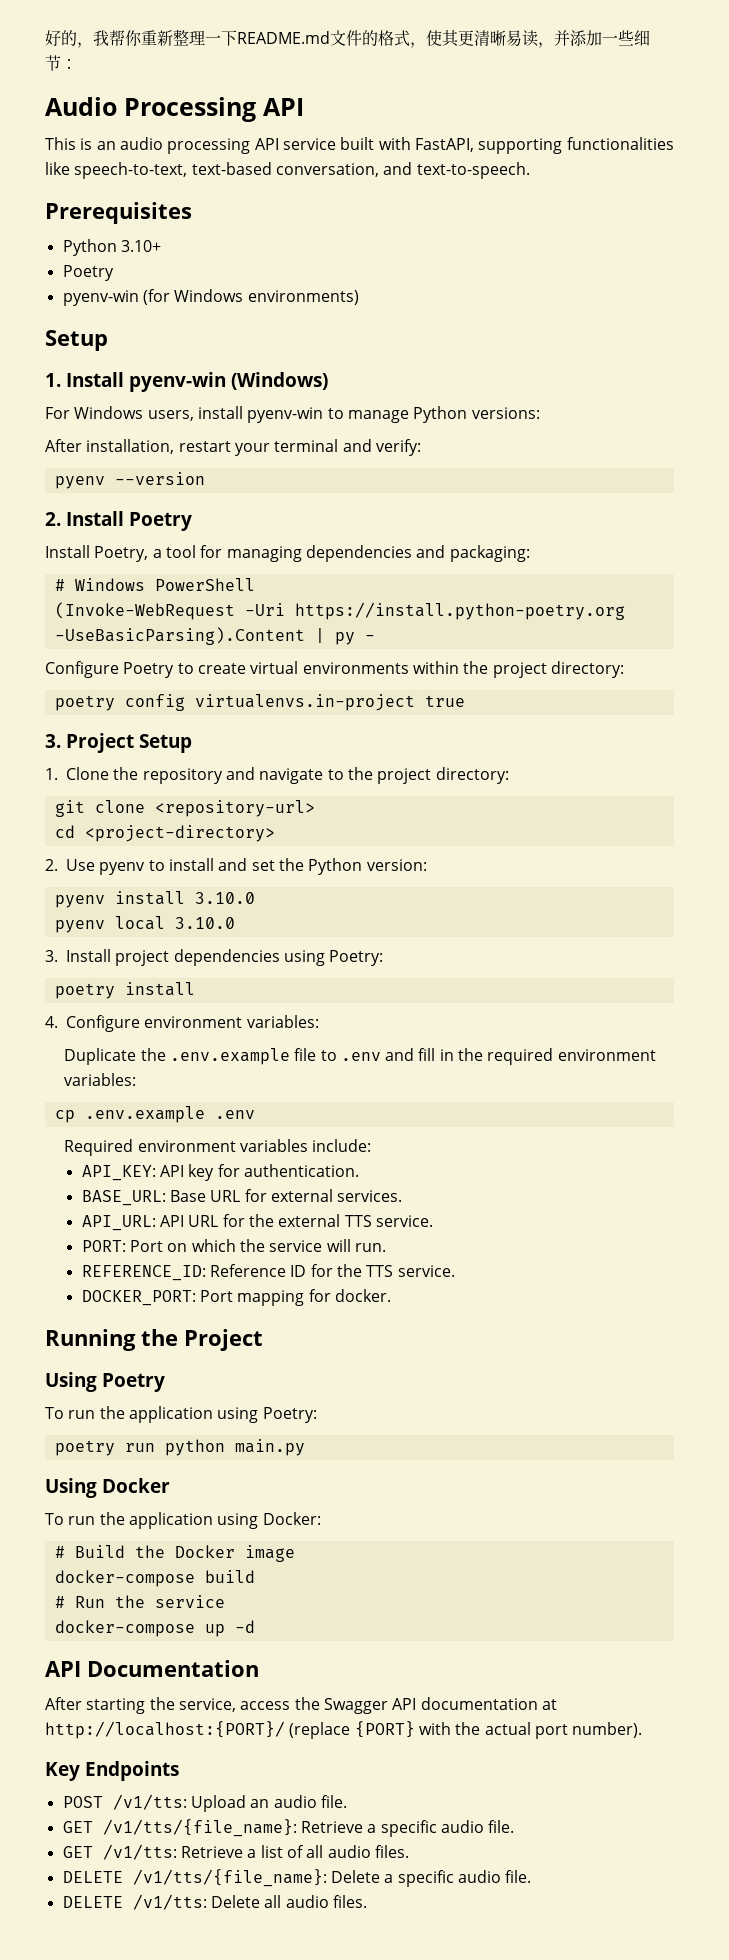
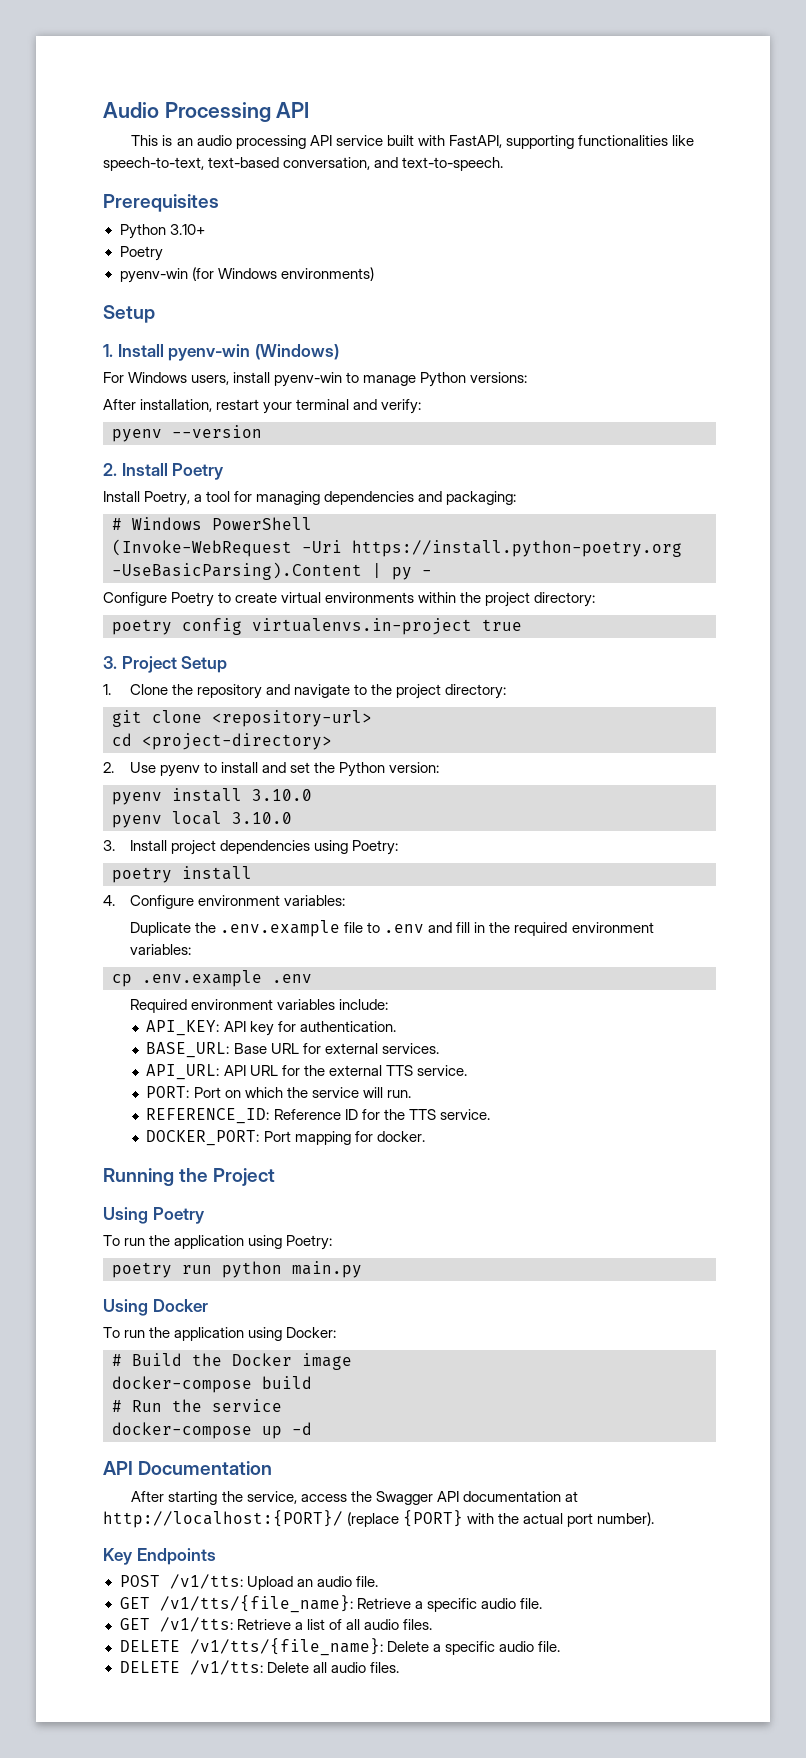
- 好的，我帮你重新整理一下README.md文件的格式，使其更清晰易读，并添加一些细节：

